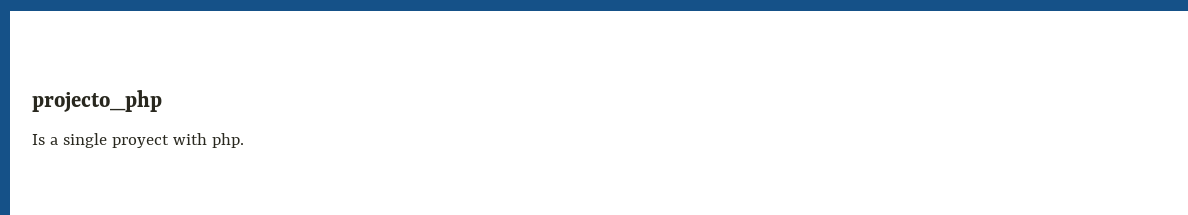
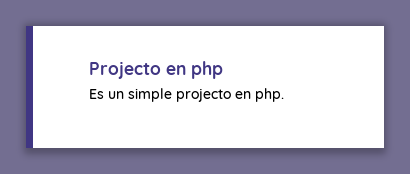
- projecto_php
- Is a single proyect with php.
+ Projecto en php
+ Es un simple projecto en php.

